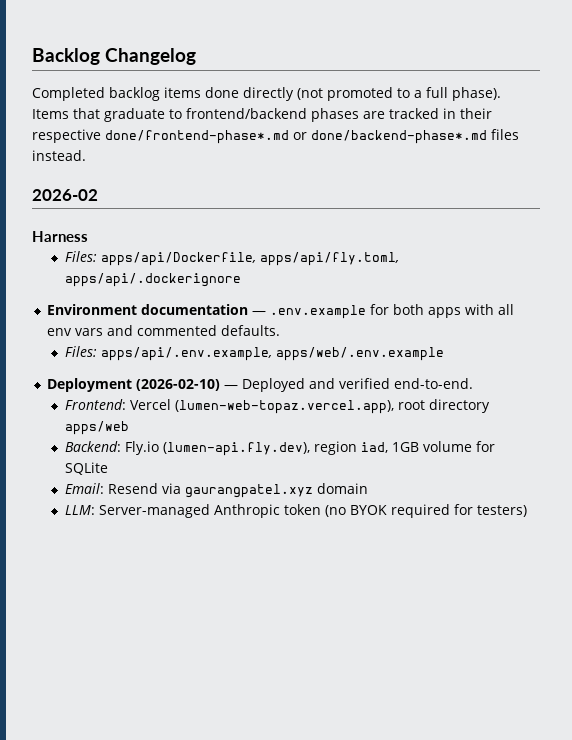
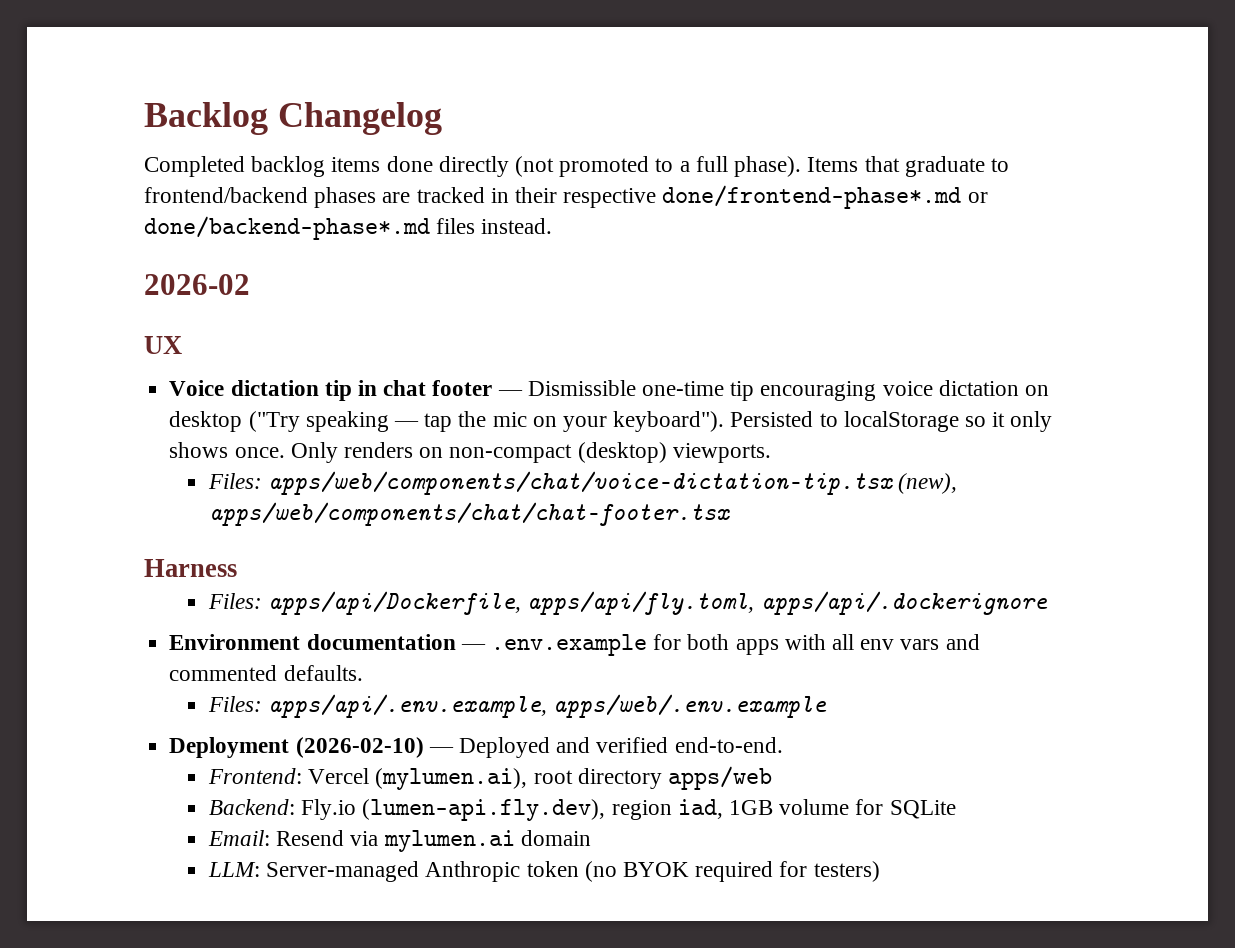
+ UX
+ Voice dictation tip in chat footer — Dismissible one-time tip encouraging voice dictation on desktop ("Try speaking — tap the mic on your keyboard"). Persisted to localStorage so it only shows once. Only renders on non-compact (desktop) viewports.
+ Files: apps/web/components/chat/voice-dictation-tip.tsx (new), apps/web/components/chat/chat-footer.tsx
- Frontend: Vercel (lumen-web-topaz.vercel.app), root directory apps/web
+ Frontend: Vercel (mylumen.ai), root directory apps/web
- Email: Resend via gaurangpatel.xyz domain
+ Email: Resend via mylumen.ai domain

